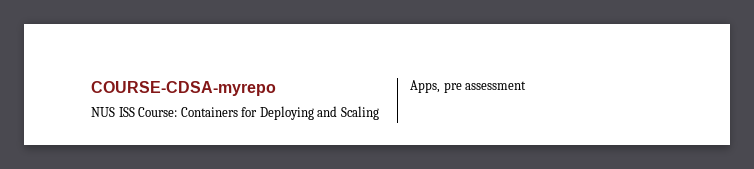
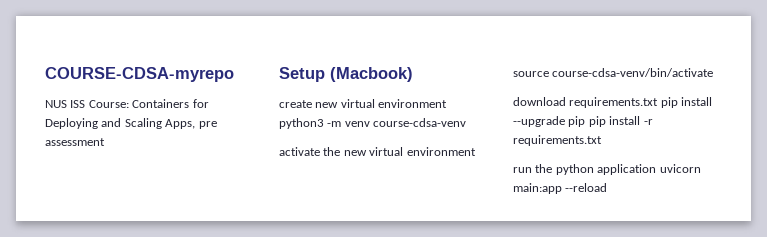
+ Setup (Macbook)
+ create new virtual environment python3 -m venv course-cdsa-venv
+ activate the new virtual environment source course-cdsa-venv/bin/activate
+ download requirements.txt pip install --upgrade pip pip install -r requirements.txt
+ run the python application uvicorn main:app --reload

